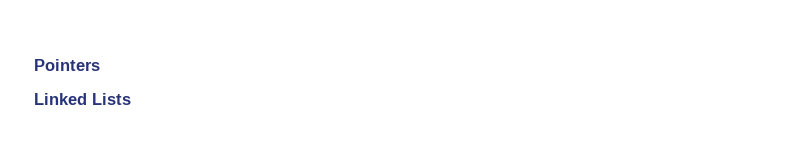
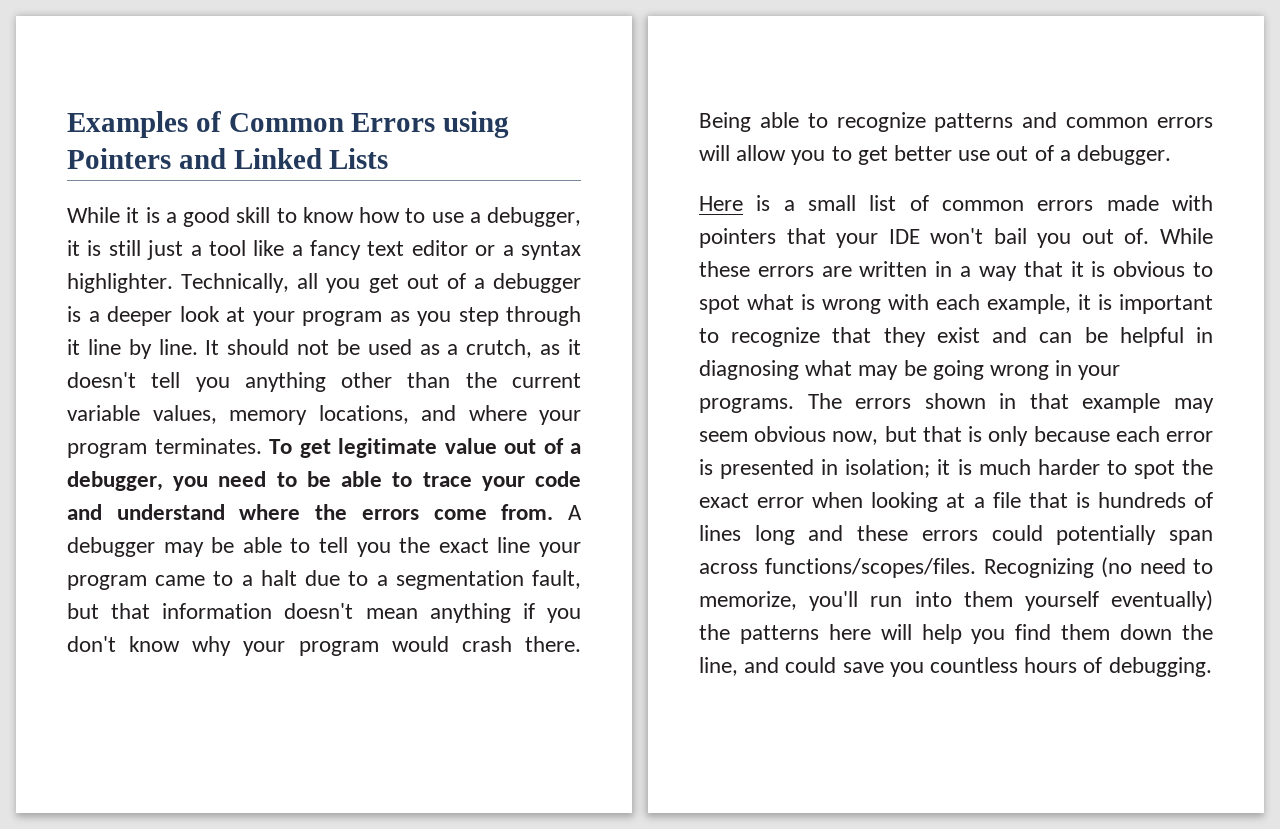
- Pointers
- Linked Lists
+ Examples of Common Errors using Pointers and Linked Lists
+ While it is a good skill to know how to use a debugger, it is still just a tool like a fancy text editor or a syntax highlighter. Technically, all you get out of a debugger is a deeper look at your program as you step through it line by line. It should not be used as a crutch, as it doesn't tell you anything other than the current variable values, memory locations, and where your program terminates. To get legitimate value out of a debugger, you need to be able to trace your code and understand where the errors come from. A debugger may be able to tell you the exact line your program came to a halt due to a segmentation fault, but that information doesn't mean anything if you don't know why your program would crash there. Being able to recognize patterns and common errors will allow you to get better use out of a debugger.
+ Here is a small list of common errors made with pointers that your IDE won't bail you out of. While these errors are written in a way that it is obvious to spot what is wrong with each example, it is important to recognize that they exist and can be helpful in diagnosing what may be going wrong in your programs. The errors shown in that example may seem obvious now, but that is only because each error is presented in isolation; it is much harder to spot the exact error when looking at a file that is hundreds of lines long and these errors could potentially span across functions/scopes/files. Recognizing (no need to memorize, you'll run into them yourself eventually) the patterns here will help you find them down the line, and could save you countless hours of debugging.

